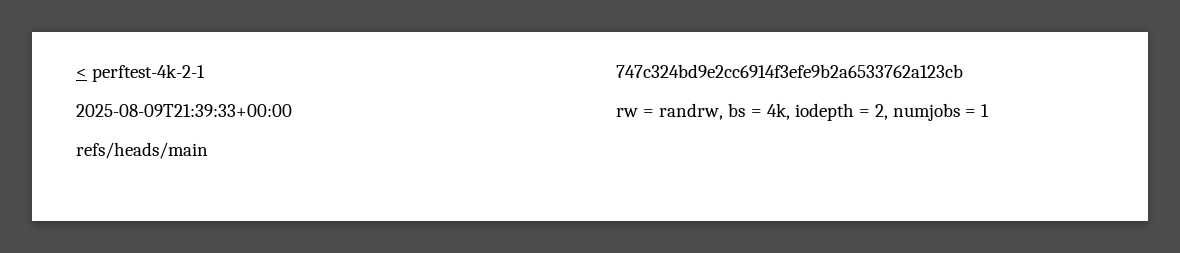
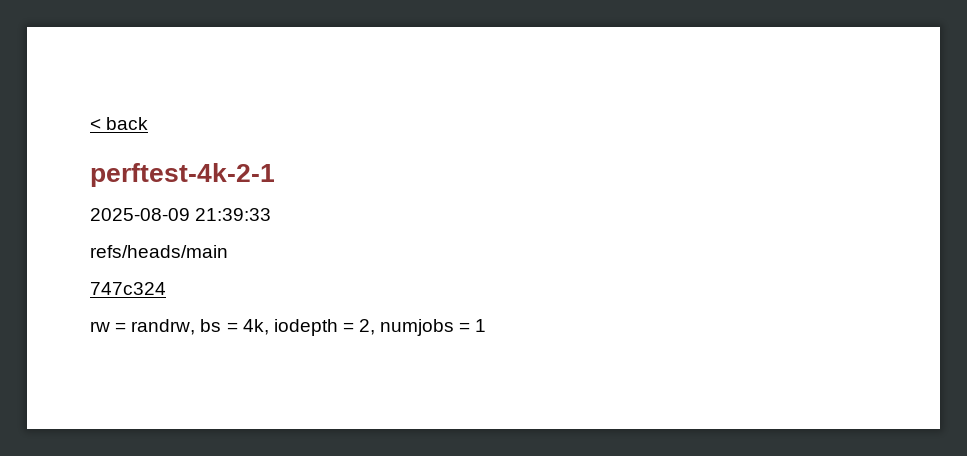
- < perftest-4k-2-1
+ < back
+ perftest-4k-2-1
- 2025-08-09T21:39:33+00:00
+ 2025-08-09 21:39:33
- 747c324bd9e2cc6914f3efe9b2a6533762a123cb
+ 747c324

